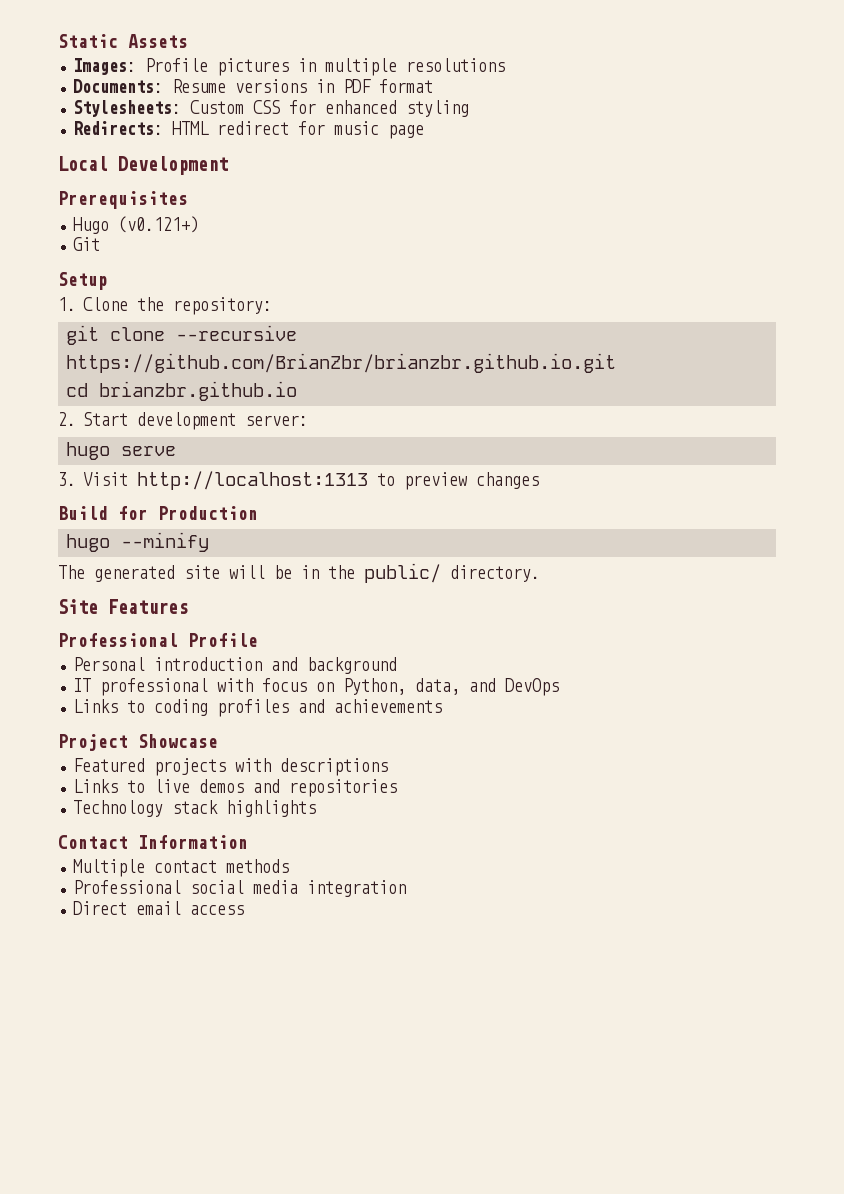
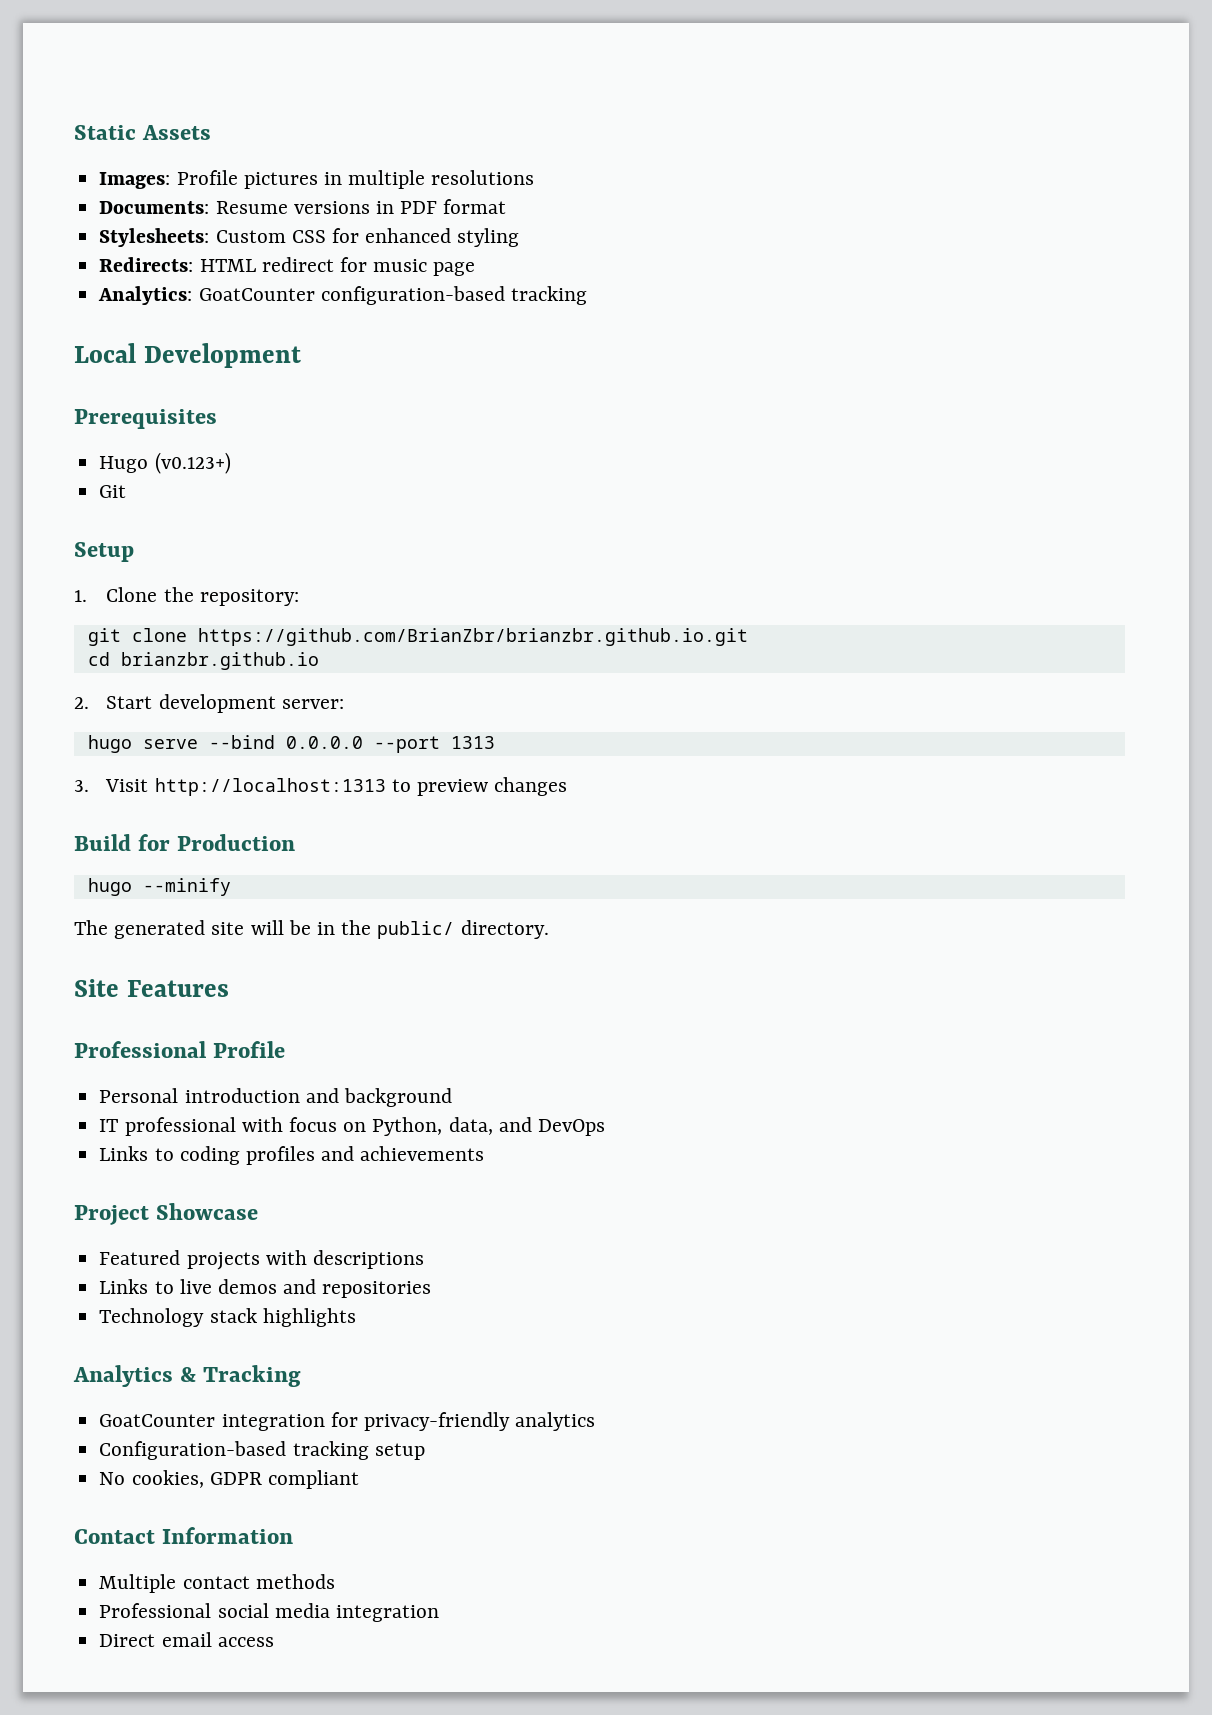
+ Analytics: GoatCounter configuration-based tracking
- Hugo (v0.121+)
+ Hugo (v0.123+)
- git clone --recursive https://github.com/BrianZbr/brianzbr.github.io.git
+ git clone https://github.com/BrianZbr/brianzbr.github.io.git
- hugo serve
+ hugo serve --bind 0.0.0.0 --port 1313
+ Analytics & Tracking
+ GoatCounter integration for privacy-friendly analytics
+ Configuration-based tracking setup
+ No cookies, GDPR compliant

